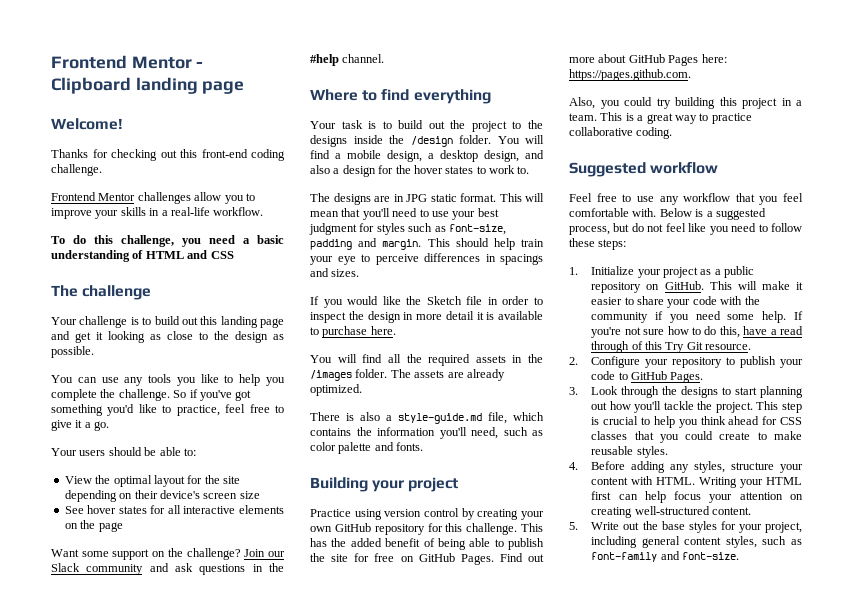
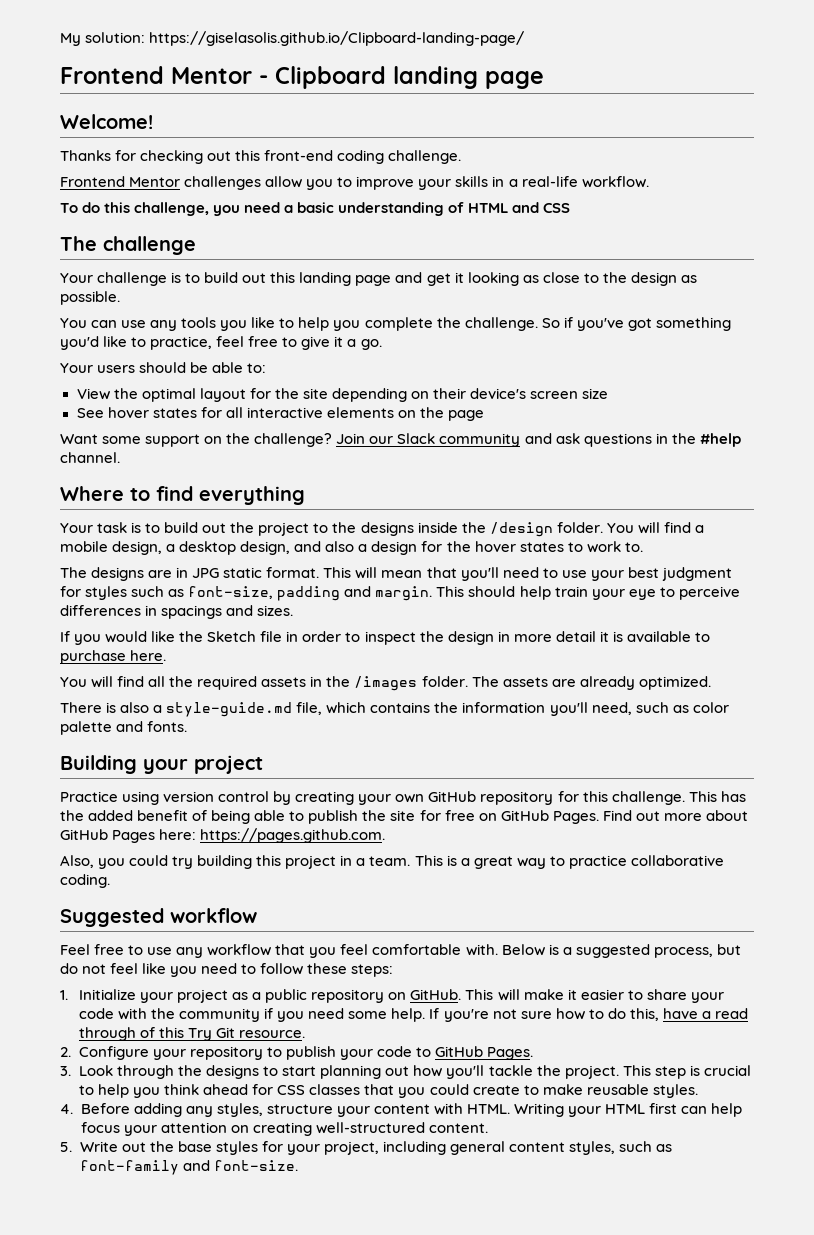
+ My solution: https://giselasolis.github.io/Clipboard-landing-page/

